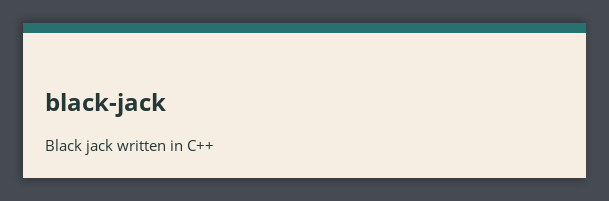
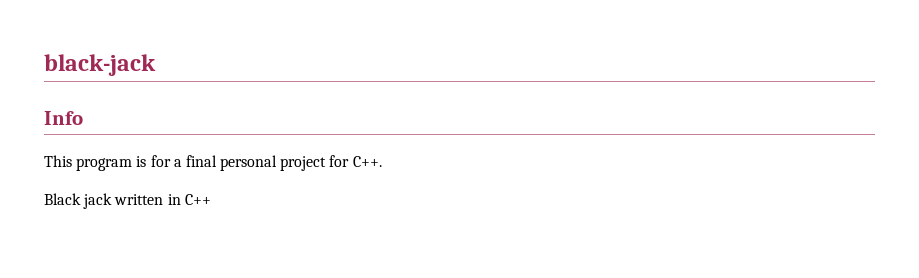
+ Info
+ This program is for a final personal project for C++.

